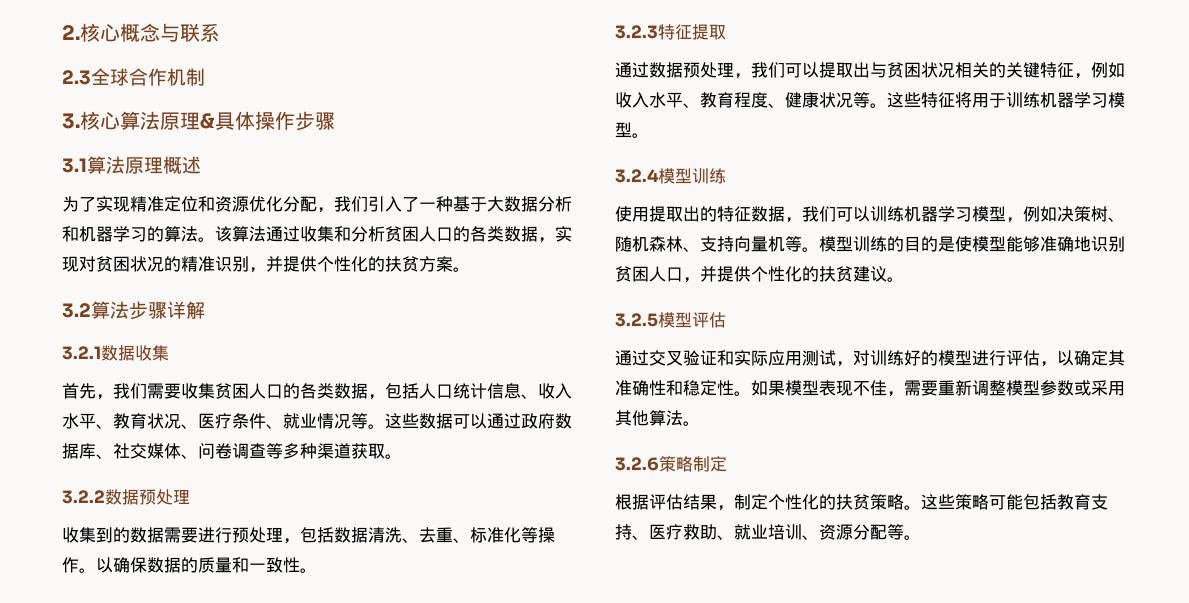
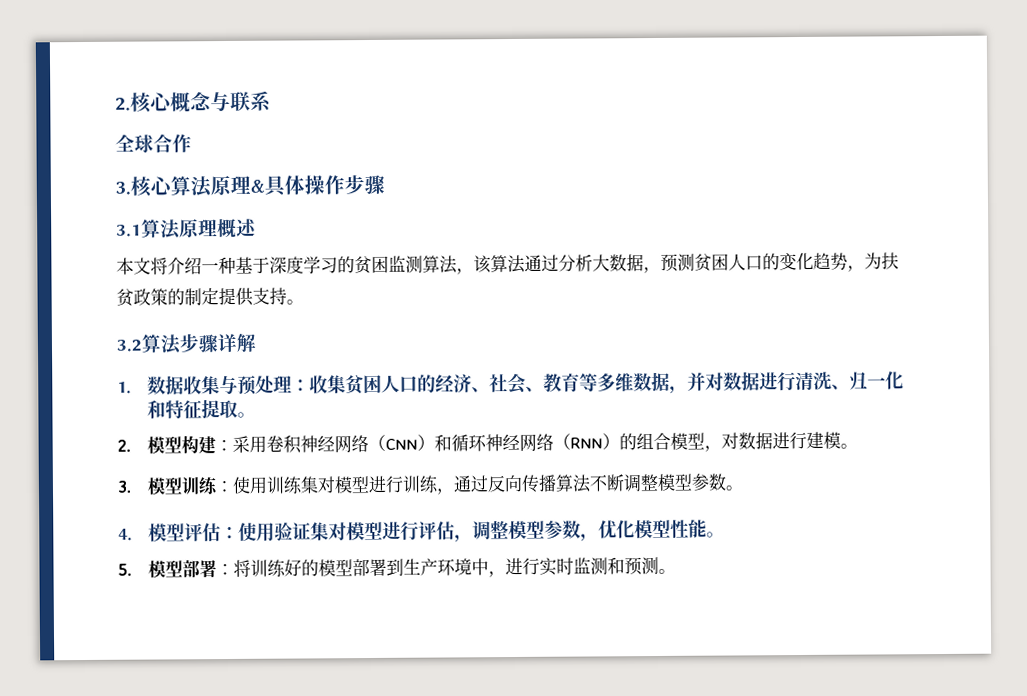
- 2.3全球合作机制
+ 全球合作
- 为了实现精准定位和资源优化分配，我们引入了一种基于大数据分析和机器学习的算法。该算法通过收集和分析贫困人口的各类数据，实现对贫困状况的精准识别，并提供个性化的扶贫方案。
+ 本文将介绍一种基于深度学习的贫困监测算法，该算法通过分析大数据，预测贫困人口的变化趋势，为扶贫政策的制定提供支持。
- 3.2.1数据收集
- 首先，我们需要收集贫困人口的各类数据，包括人口统计信息、收入水平、教育状况、医疗条件、就业情况等。这些数据可以通过政府数据库、社交媒体、问卷调查等多种渠道获取。
- 3.2.2数据预处理
- 收集到的数据需要进行预处理，包括数据清洗、去重、标准化等操作。以确保数据的质量和一致性。
- 3.2.3特征提取
- 通过数据预处理，我们可以提取出与贫困状况相关的关键特征，例如收入水平、教育程度、健康状况等。这些特征将用于训练机器学习模型。
- 3.2.4模型训练
- 使用提取出的特征数据，我们可以训练机器学习模型，例如决策树、随机森林、支持向量机等。模型训练的目的是使模型能够准确地识别贫困人口，并提供个性化的扶贫建议。
- 3.2.5模型评估
- 通过交叉验证和实际应用测试，对训练好的模型进行评估，以确定其准确性和稳定性。如果模型表现不佳，需要重新调整模型参数或采用其他算法。
- 3.2.6策略制定
- 根据评估结果，制定个性化的扶贫策略。这些策略可能包括教育支持、医疗救助、就业培训、资源分配等。
+ 1.数据收集与预处理：收集贫困人口的经济、社会、教育等多维数据，并对数据进行清洗、归一化和特征提取。
+ 2.模型构建：采用卷积神经网络（CNN）和循环神经网络（RNN）的组合模型，对数据进行建模。
+ 3.模型训练：使用训练集对模型进行训练，通过反向传播算法不断调整模型参数。
+ 4.模型评估：使用验证集对模型进行评估，调整模型参数，优化模型性能。
+ 5.模型部署：将训练好的模型部署到生产环境中，进行实时监测和预测。

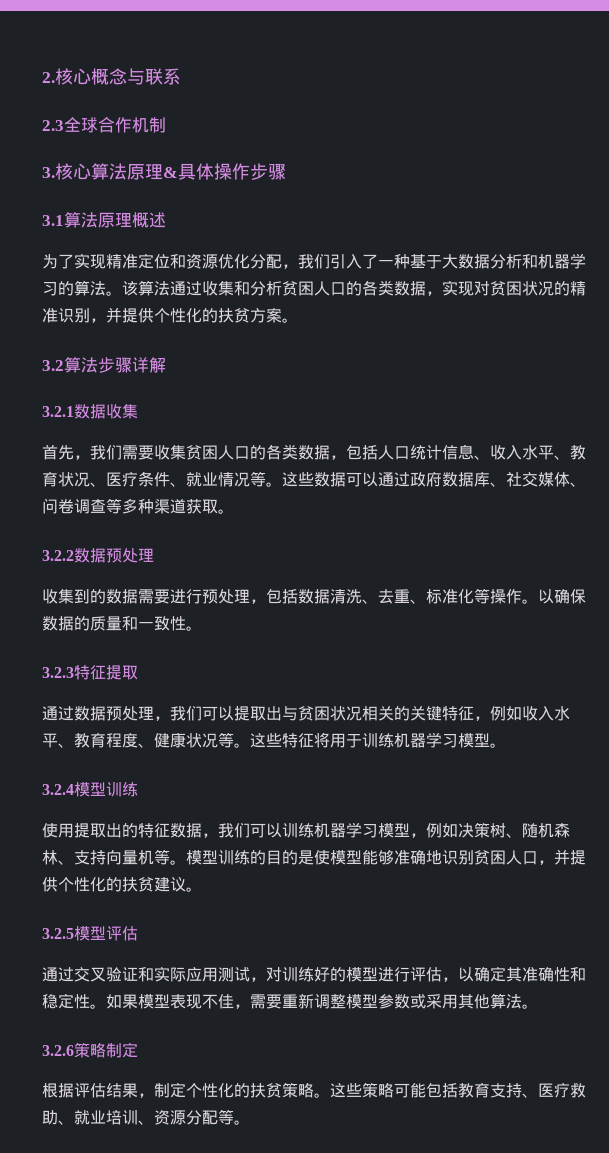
- 全球合作
+ 2.3全球合作机制
- 本文将介绍一种基于深度学习的贫困监测算法，该算法通过分析大数据，预测贫困人口的变化趋势，为扶贫政策的制定提供支持。
+ 为了实现精准定位和资源优化分配，我们引入了一种基于大数据分析和机器学习的算法。该算法通过收集和分析贫困人口的各类数据，实现对贫困状况的精准识别，并提供个性化的扶贫方案。
- 1.数据收集与预处理：收集贫困人口的经济、社会、教育等多维数据，并对数据进行清洗、归一化和特征提取。
- 2.模型构建：采用卷积神经网络（CNN）和循环神经网络（RNN）的组合模型，对数据进行建模。
- 3.模型训练：使用训练集对模型进行训练，通过反向传播算法不断调整模型参数。
- 4.模型评估：使用验证集对模型进行评估，调整模型参数，优化模型性能。
- 5.模型部署：将训练好的模型部署到生产环境中，进行实时监测和预测。
+ 3.2.1数据收集
+ 首先，我们需要收集贫困人口的各类数据，包括人口统计信息、收入水平、教育状况、医疗条件、就业情况等。这些数据可以通过政府数据库、社交媒体、问卷调查等多种渠道获取。
+ 3.2.2数据预处理
+ 收集到的数据需要进行预处理，包括数据清洗、去重、标准化等操作。以确保数据的质量和一致性。
+ 3.2.3特征提取
+ 通过数据预处理，我们可以提取出与贫困状况相关的关键特征，例如收入水平、教育程度、健康状况等。这些特征将用于训练机器学习模型。
+ 3.2.4模型训练
+ 使用提取出的特征数据，我们可以训练机器学习模型，例如决策树、随机森林、支持向量机等。模型训练的目的是使模型能够准确地识别贫困人口，并提供个性化的扶贫建议。
+ 3.2.5模型评估
+ 通过交叉验证和实际应用测试，对训练好的模型进行评估，以确定其准确性和稳定性。如果模型表现不佳，需要重新调整模型参数或采用其他算法。
+ 3.2.6策略制定
+ 根据评估结果，制定个性化的扶贫策略。这些策略可能包括教育支持、医疗救助、就业培训、资源分配等。

